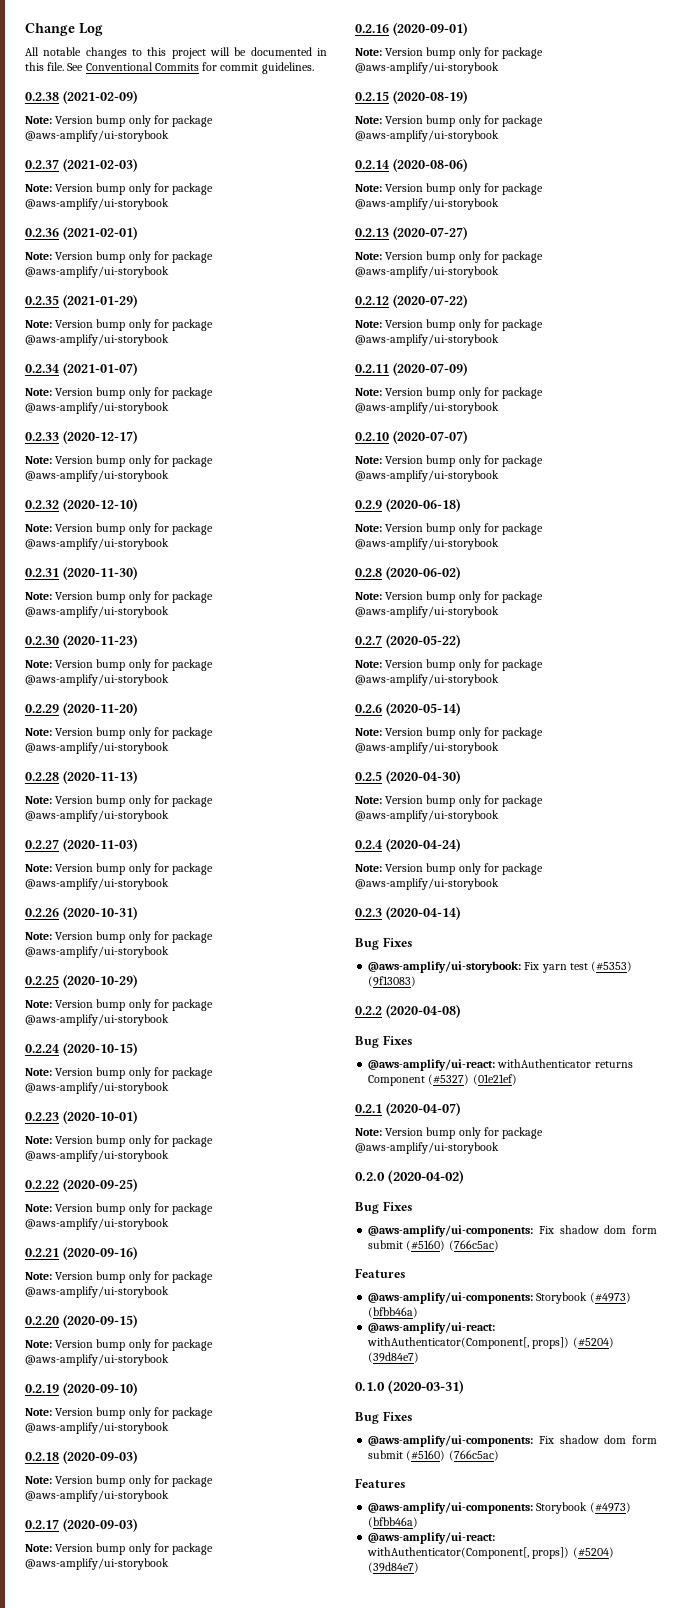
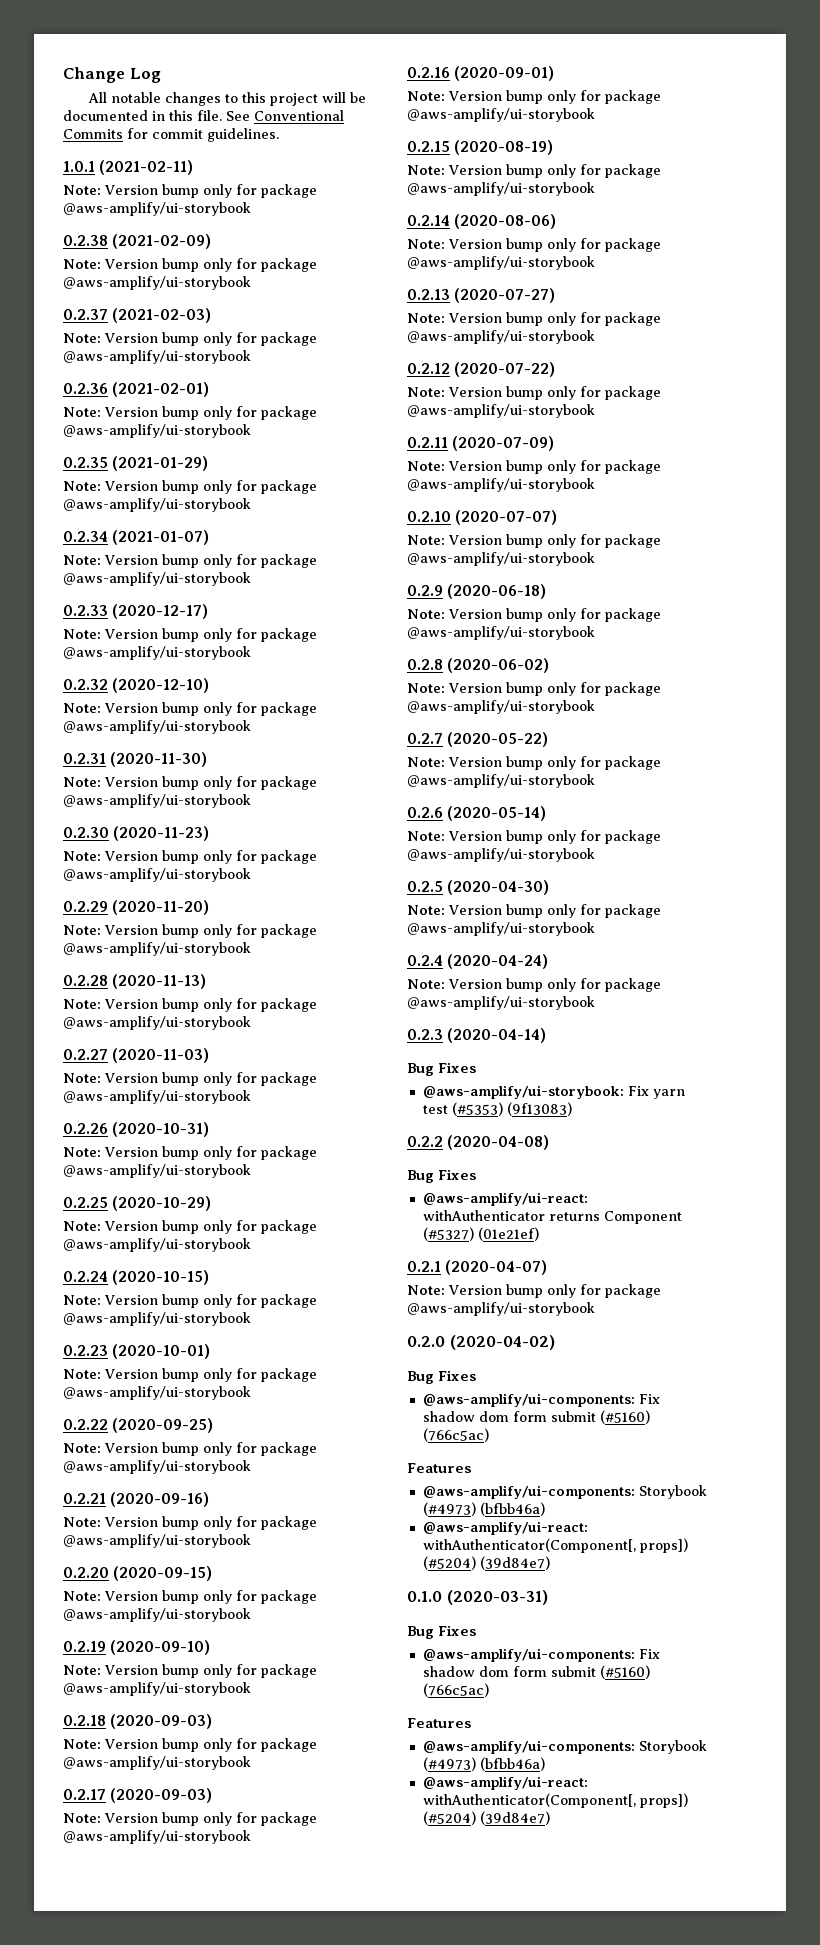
+ 1.0.1 (2021-02-11)
+ Note: Version bump only for package @aws-amplify/ui-storybook

